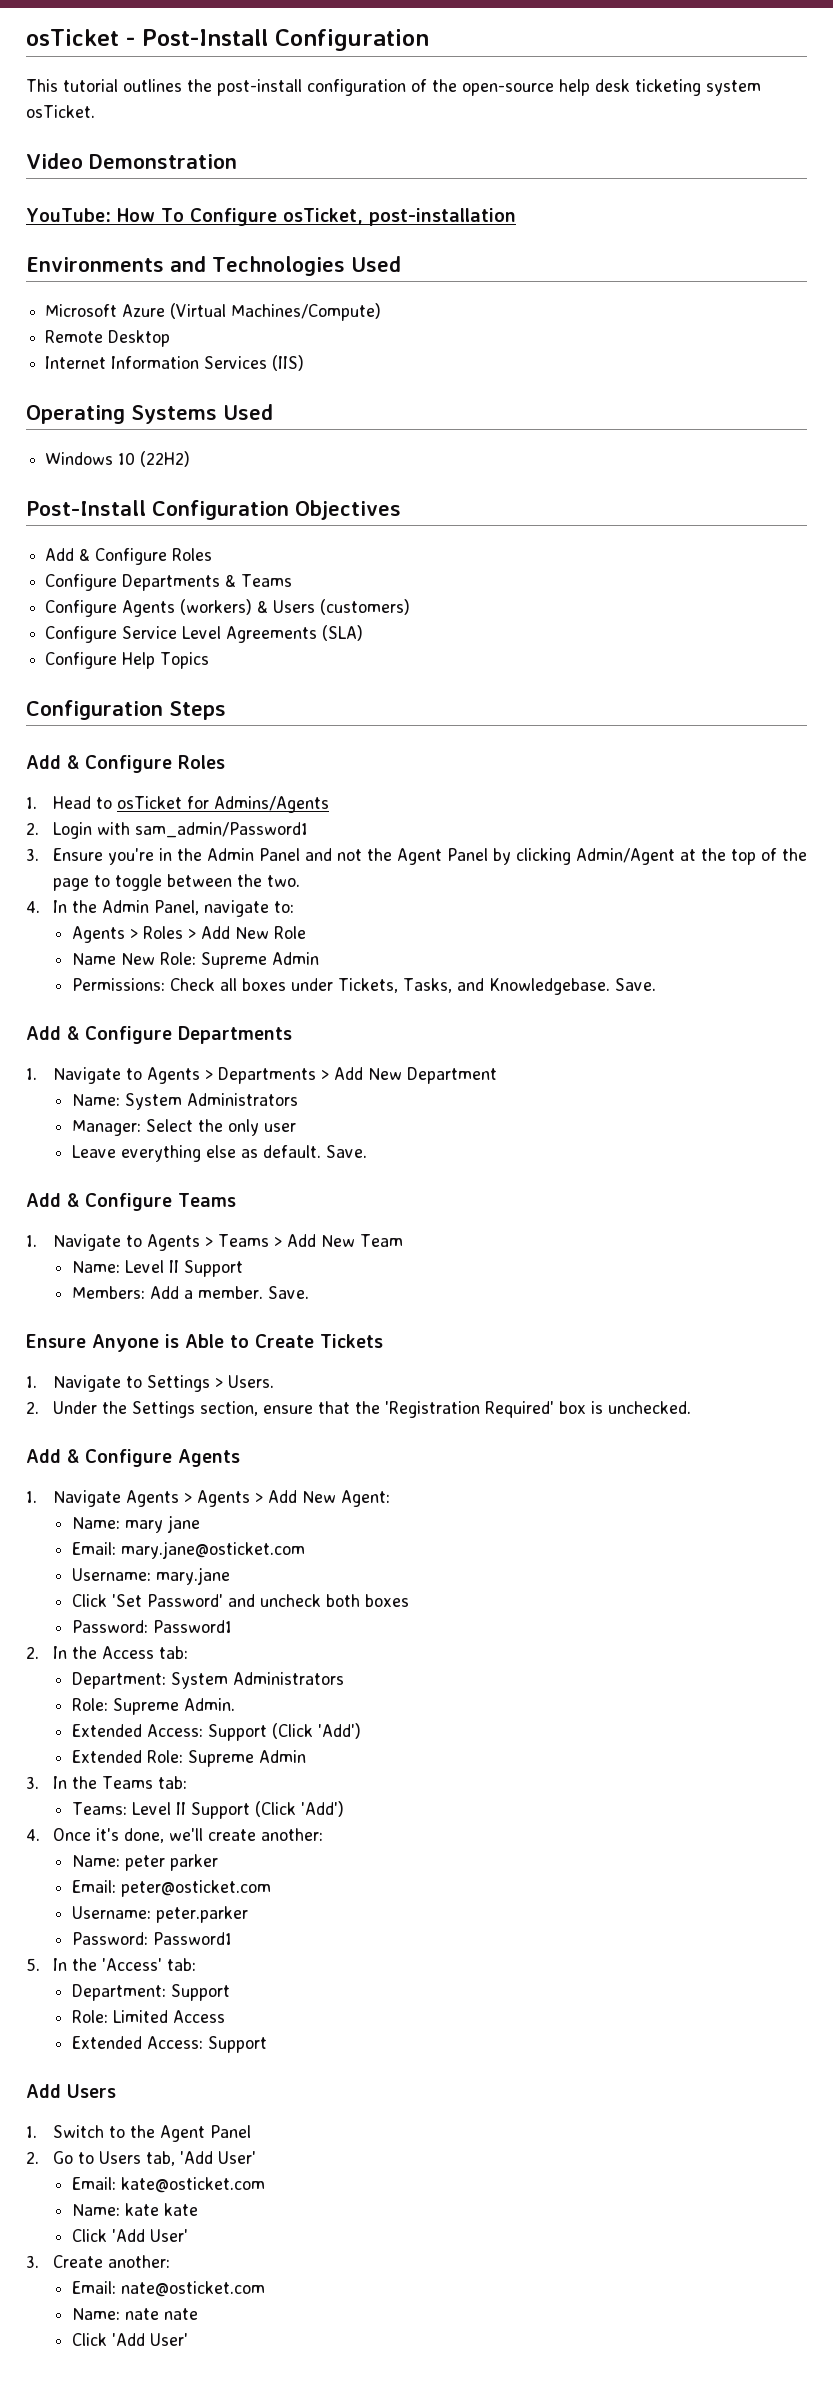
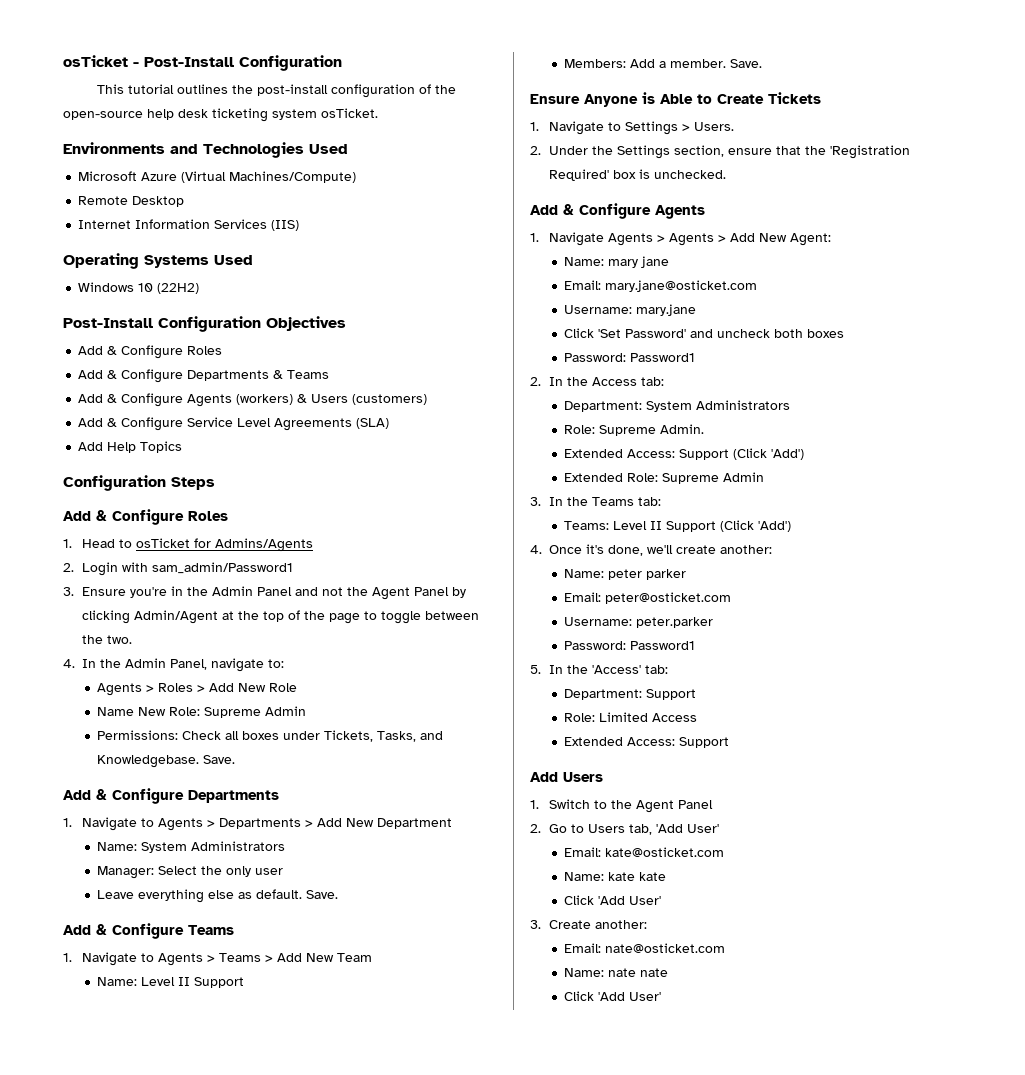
- Video Demonstration
- YouTube: How To Configure osTicket, post-installation
- Configure Departments & Teams
+ Add & Configure Departments & Teams
- Configure Agents (workers) & Users (customers)
+ Add & Configure Agents (workers) & Users (customers)
- Configure Service Level Agreements (SLA)
+ Add & Configure Service Level Agreements (SLA)
- Configure Help Topics
+ Add Help Topics

